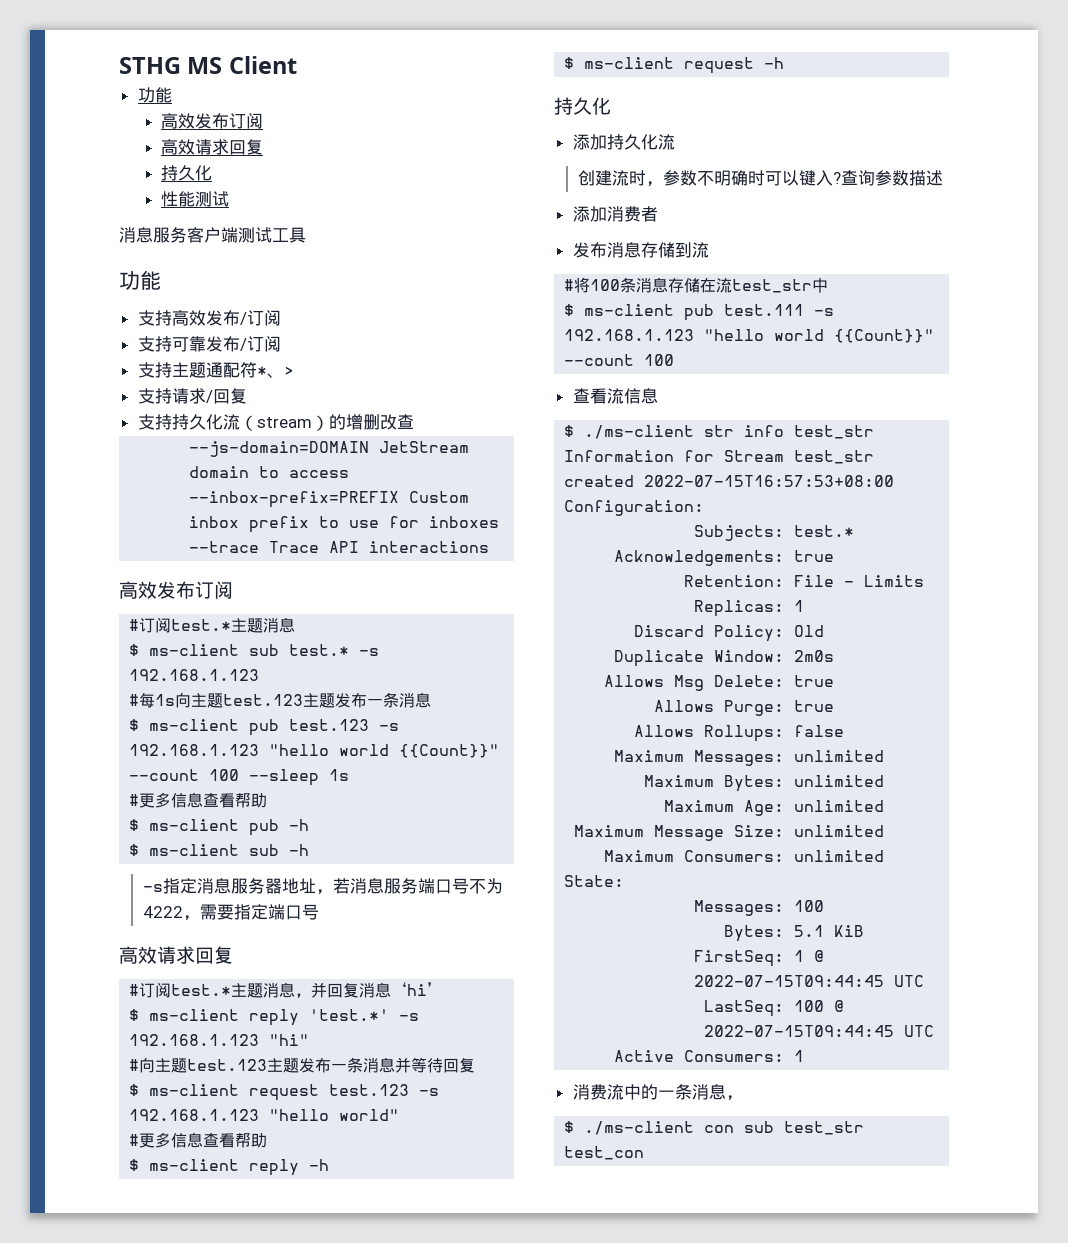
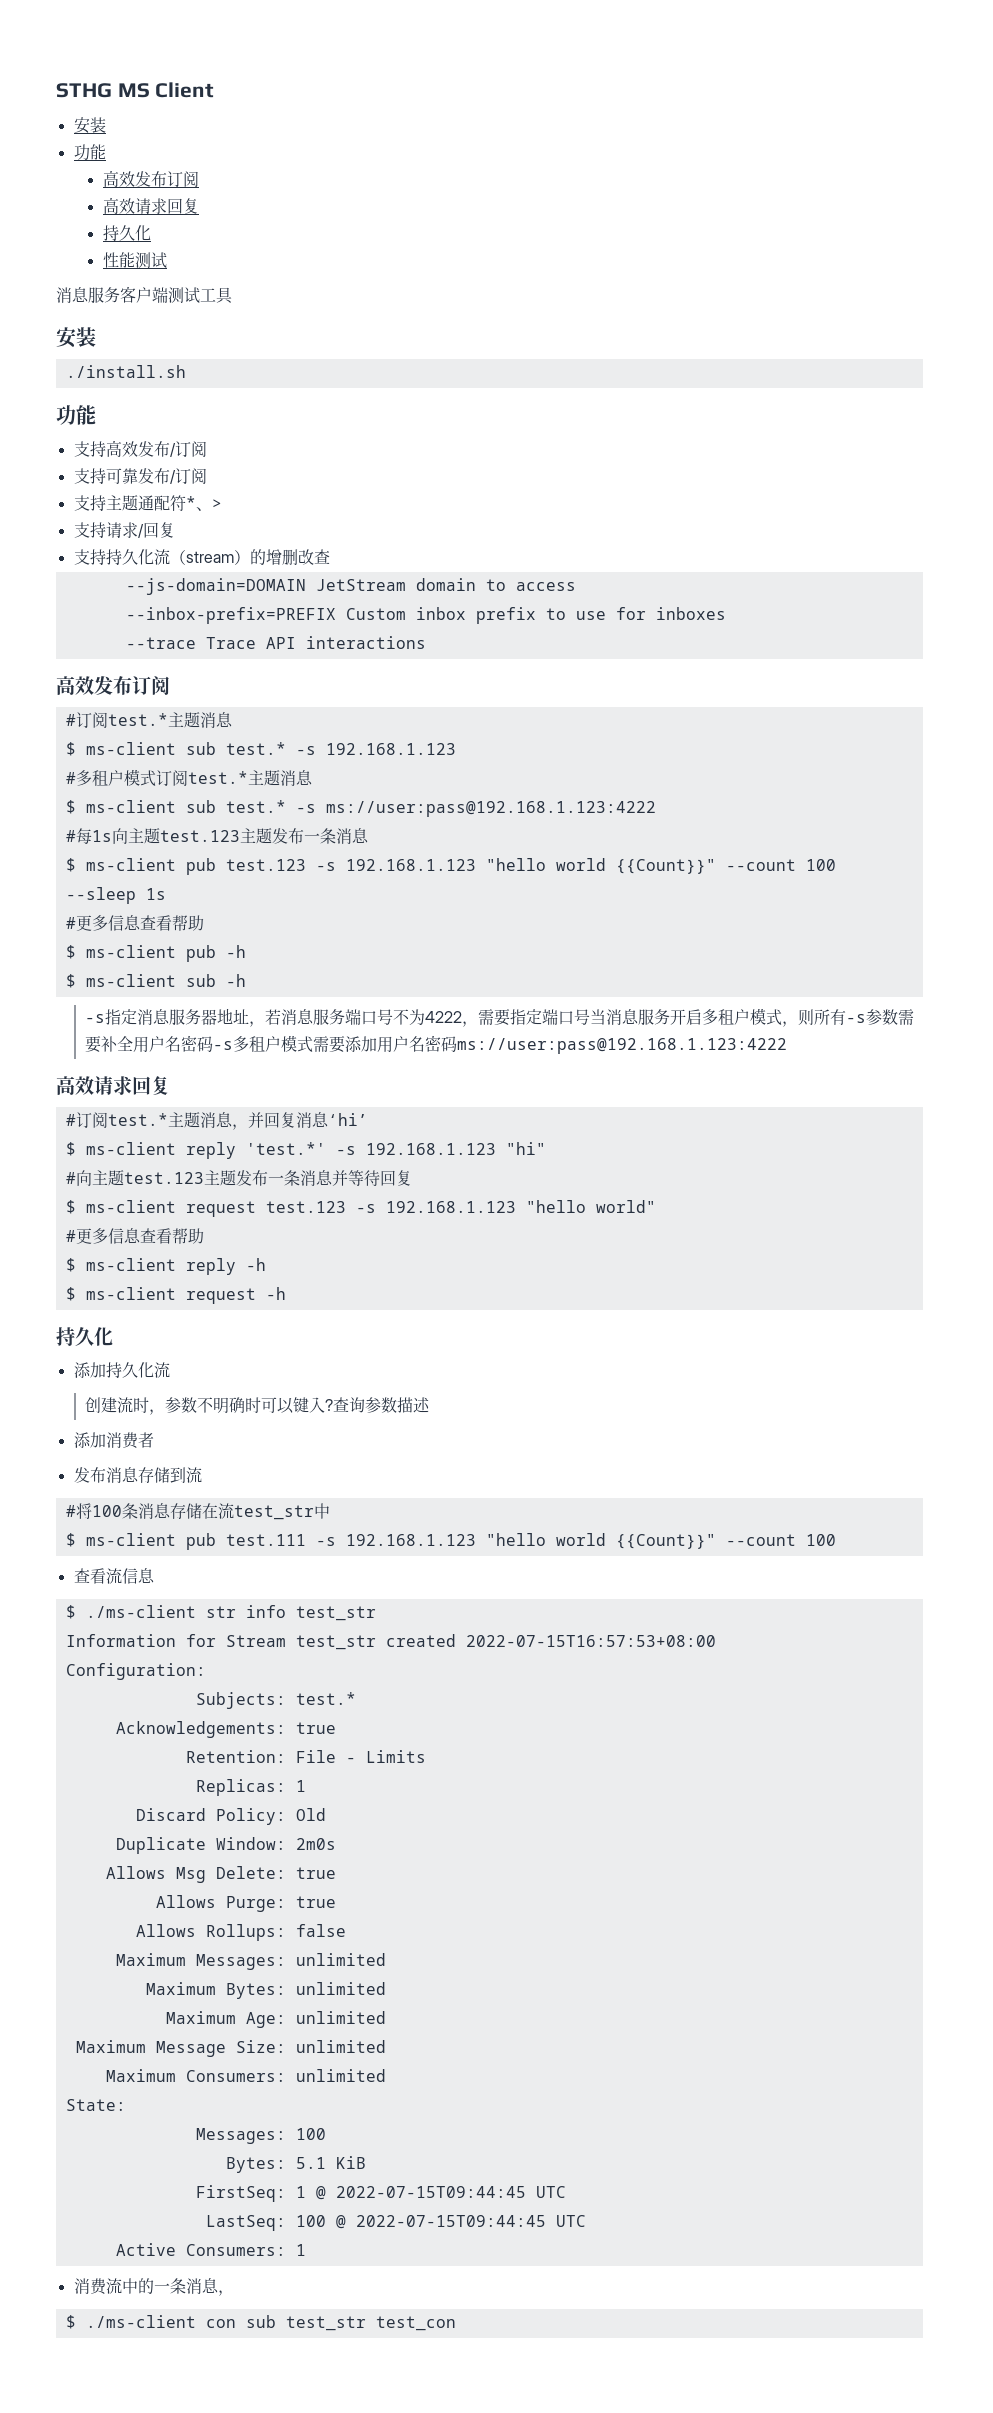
  STHG MS Client
+ 安装
  消息服务客户端测试工具
+ 安装
+ ./install.sh
+ #多租户模式订阅test.*主题消息
+ $ ms-client sub test.* -s ms://user:pass@192.168.1.123:4222
- -s指定消息服务器地址，若消息服务端口号不为4222，需要指定端口号
+ -s指定消息服务器地址，若消息服务端口号不为4222，需要指定端口号当消息服务开启多租户模式，则所有-s参数需要补全用户名密码-s多租户模式需要添加用户名密码ms://user:pass@192.168.1.123:4222

